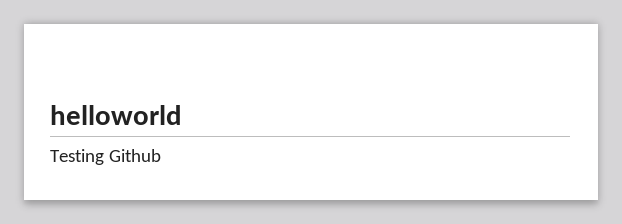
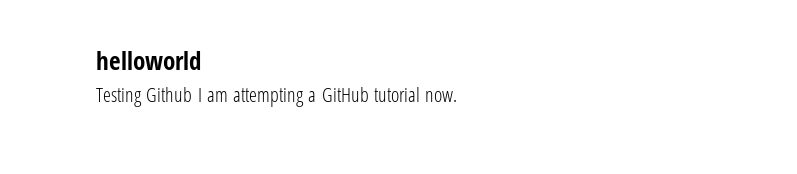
- Testing Github
+ Testing Github I am attempting a GitHub tutorial now.

